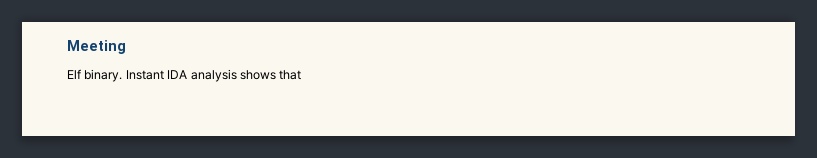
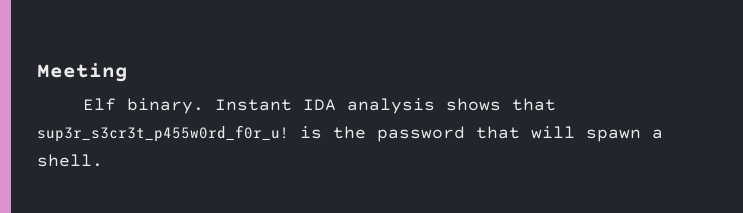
- Instant IDA analysis shows that
+ Instant IDA analysis shows that sup3r_s3cr3t_p455w0rd_f0r_u! is the password that will spawn a shell.

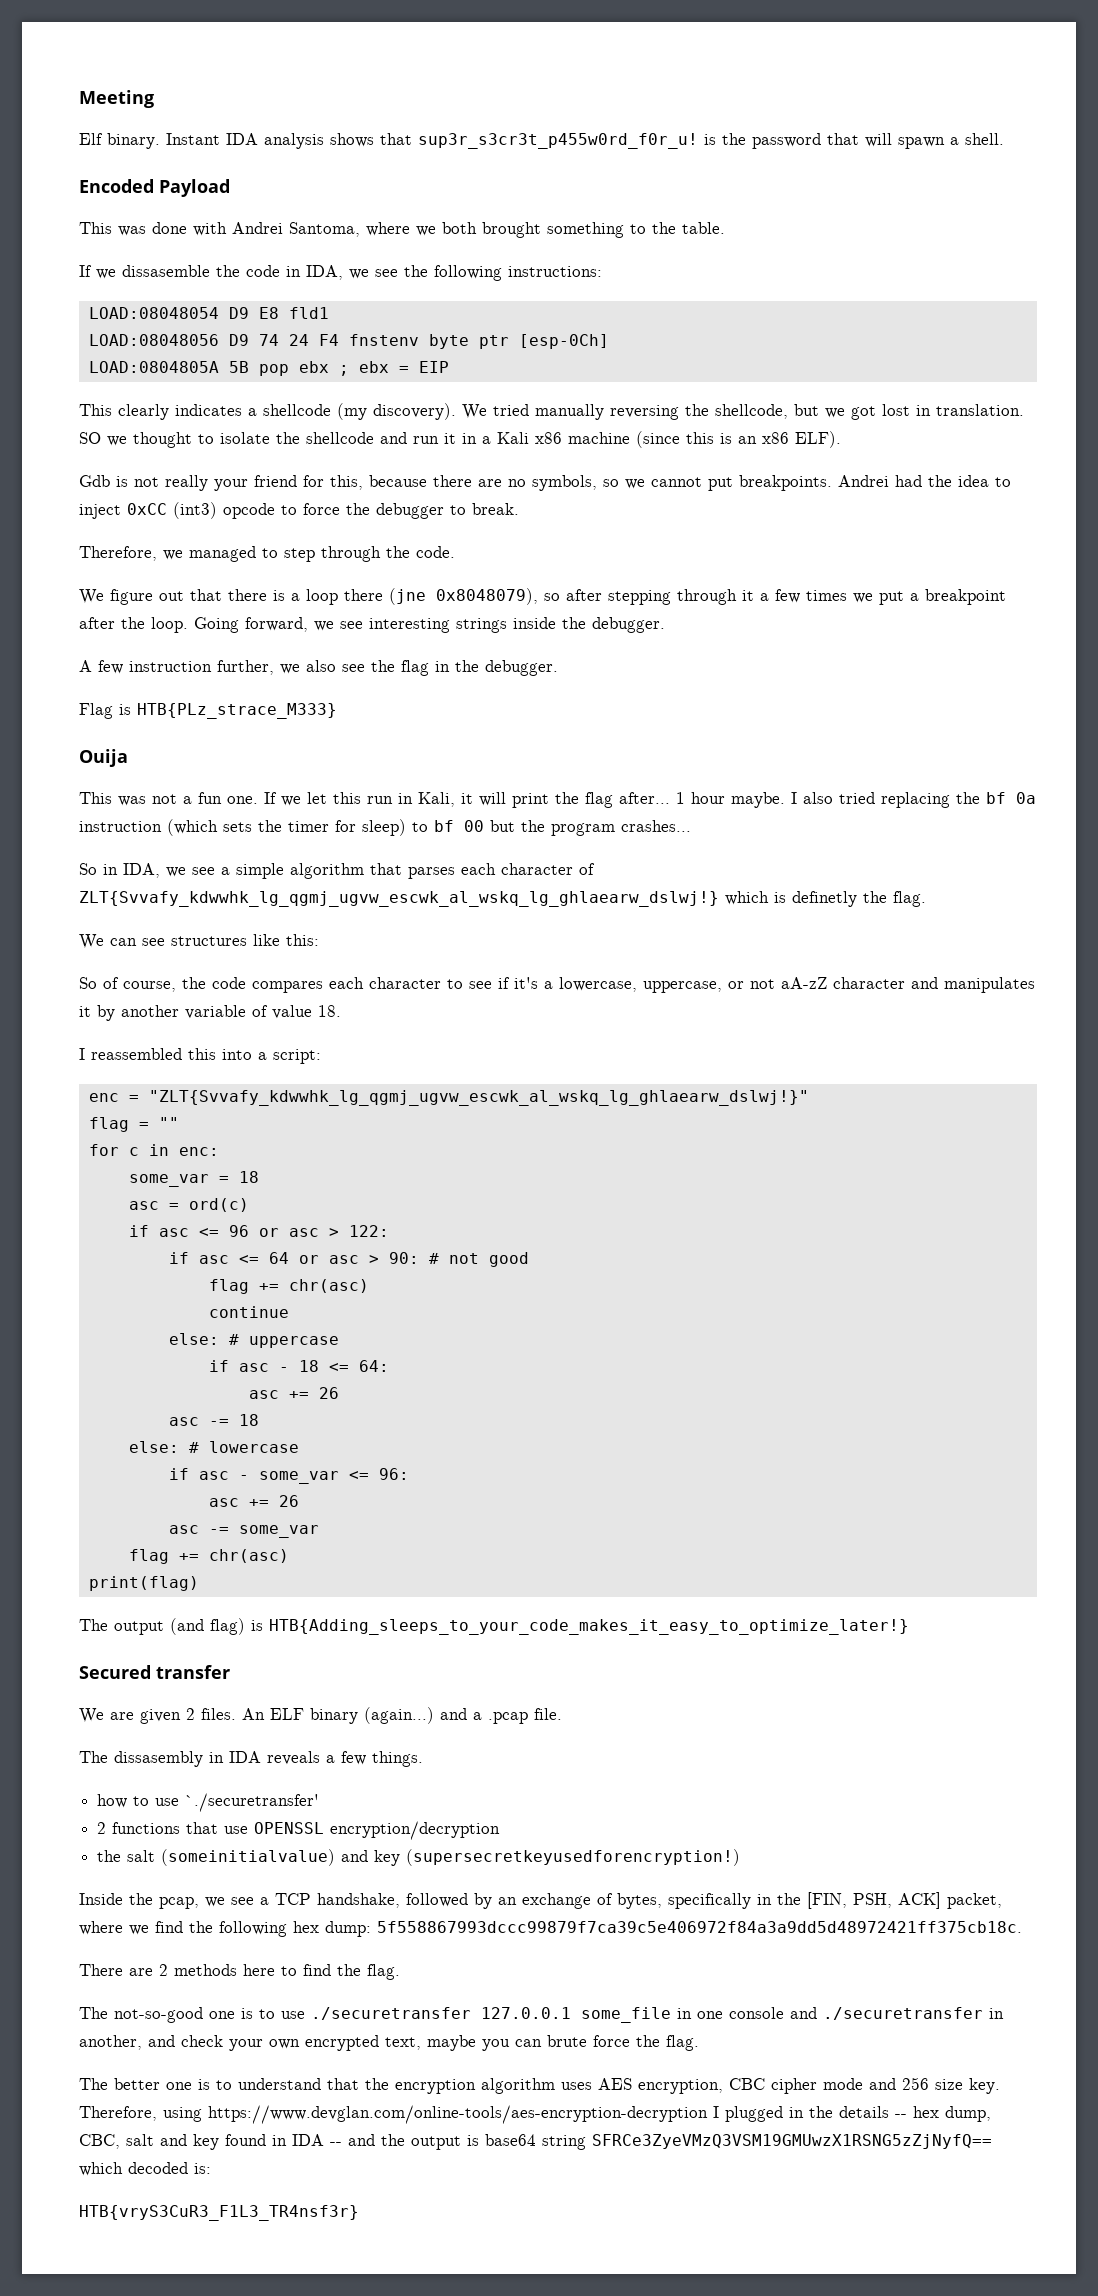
+ Encoded Payload
+ This was done with Andrei Santoma, where we both brought something to the table.
+ If we dissasemble the code in IDA, we see the following instructions:
+ LOAD:08048054 D9 E8 fld1
+ LOAD:08048056 D9 74 24 F4 fnstenv byte ptr [esp-0Ch]
+ LOAD:0804805A 5B pop ebx ; ebx = EIP
+ This clearly indicates a shellcode (my discovery). We tried manually reversing the shellcode, but we got lost in translation. SO we thought to isolate the shellcode and run it in a Kali x86 machine (since this is an x86 ELF).
+ Gdb is not really your friend for this, because there are no symbols, so we cannot put breakpoints. Andrei had the idea to inject 0xCC (int3) opcode to force the debugger to break.
+ Therefore, we managed to step through the code.
+ We figure out that there is a loop there (jne 0x8048079), so after stepping through it a few times we put a breakpoint after the loop. Going forward, we see interesting strings inside the debugger.
+ A few instruction further, we also see the flag in the debugger.
+ Flag is HTB{PLz_strace_M333}
+ Ouija
+ This was not a fun one. If we let this run in Kali, it will print the flag after... 1 hour maybe. I also tried replacing the bf 0a instruction (which sets the timer for sleep) to bf 00 but the program crashes...
+ So in IDA, we see a simple algorithm that parses each character of ZLT{Svvafy_kdwwhk_lg_qgmj_ugvw_escwk_al_wskq_lg_ghlaearw_dslwj!} which is definetly the flag.
+ We can see structures like this:
+ So of course, the code compares each character to see if it's a lowercase, uppercase, or not aA-zZ character and manipulates it by another variable of value 18.
+ I reassembled this into a script:
+ enc = "ZLT{Svvafy_kdwwhk_lg_qgmj_ugvw_escwk_al_wskq_lg_ghlaearw_dslwj!}"
+ flag = ""
+ for c in enc:
+ some_var = 18
+ asc = ord(c)
+ if asc <= 96 or asc > 122:
+ if asc <= 64 or asc > 90: # not good
+ flag += chr(asc)
+ continue
+ else: # uppercase
+ if asc - 18 <= 64:
+ asc += 26
+ asc -= 18
+ else: # lowercase
+ if asc - some_var <= 96:
+ asc += 26
+ asc -= some_var
+ flag += chr(asc)
+ print(flag)
+ The output (and flag) is HTB{Adding_sleeps_to_your_code_makes_it_easy_to_optimize_later!}
+ Secured transfer
+ We are given 2 files. An ELF binary (again...) and a .pcap file.
+ The dissasembly in IDA reveals a few things.
+ how to use `./securetransfer'
+ 2 functions that use OPENSSL encryption/decryption
+ the salt (someinitialvalue) and key (supersecretkeyusedforencryption!)
+ Inside the pcap, we see a TCP handshake, followed by an exchange of bytes, specifically in the [FIN, PSH, ACK] packet, where we find the following hex dump: 5f558867993dccc99879f7ca39c5e406972f84a3a9dd5d48972421ff375cb18c.
+ There are 2 methods here to find the flag.
+ The not-so-good one is to use ./securetransfer 127.0.0.1 some_file in one console and ./securetransfer in another, and check your own encrypted text, maybe you can brute force the flag.
+ The better one is to understand that the encryption algorithm uses AES encryption, CBC cipher mode and 256 size key. Therefore, using https://www.devglan.com/online-tools/aes-encryption-decryption I plugged in the details -- hex dump, CBC, salt and key found in IDA -- and the output is base64 string SFRCe3ZyeVMzQ3VSM19GMUwzX1RSNG5zZjNyfQ== which decoded is:
+ HTB{vryS3CuR3_F1L3_TR4nsf3r}

